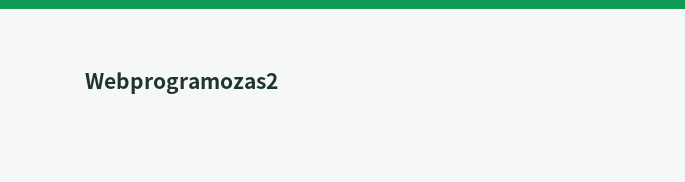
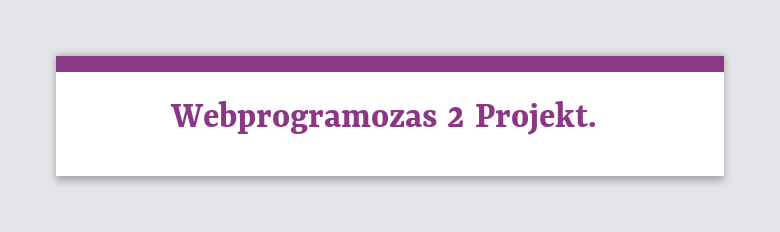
- Webprogramozas2
+ Webprogramozas 2 Projekt.

